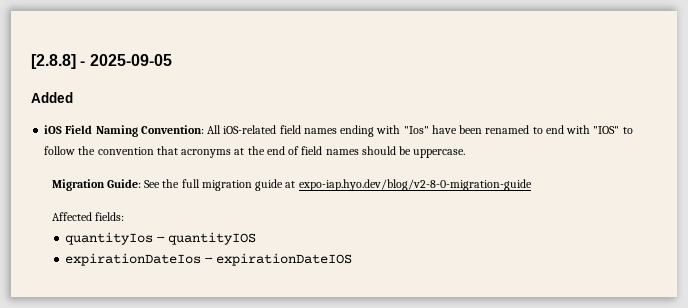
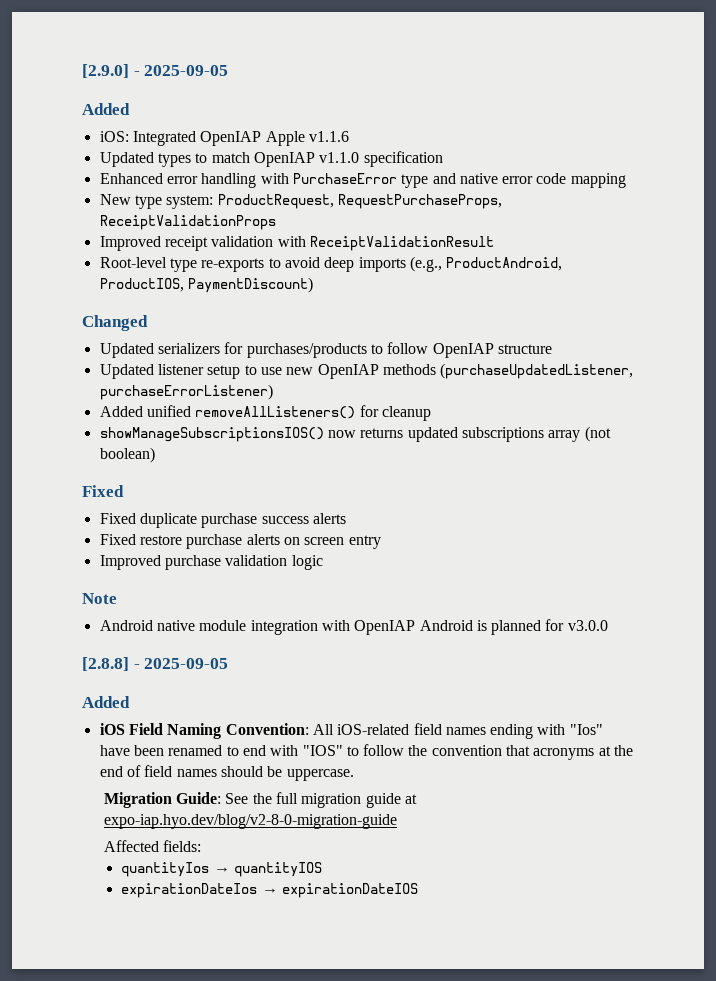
+ [2.9.0] - 2025-09-05
+ Added
+ iOS: Integrated OpenIAP Apple v1.1.6
+ Updated types to match OpenIAP v1.1.0 specification
+ Enhanced error handling with PurchaseError type and native error code mapping
+ New type system: ProductRequest, RequestPurchaseProps, ReceiptValidationProps
+ Improved receipt validation with ReceiptValidationResult
+ Root-level type re-exports to avoid deep imports (e.g., ProductAndroid, ProductIOS, PaymentDiscount)
+ Changed
+ Updated serializers for purchases/products to follow OpenIAP structure
+ Updated listener setup to use new OpenIAP methods (purchaseUpdatedListener, purchaseErrorListener)
+ Added unified removeAllListeners() for cleanup
+ showManageSubscriptionsIOS() now returns updated subscriptions array (not boolean)
+ Fixed
+ Fixed duplicate purchase success alerts
+ Fixed restore purchase alerts on screen entry
+ Improved purchase validation logic
+ Note
+ Android native module integration with OpenIAP Android is planned for v3.0.0

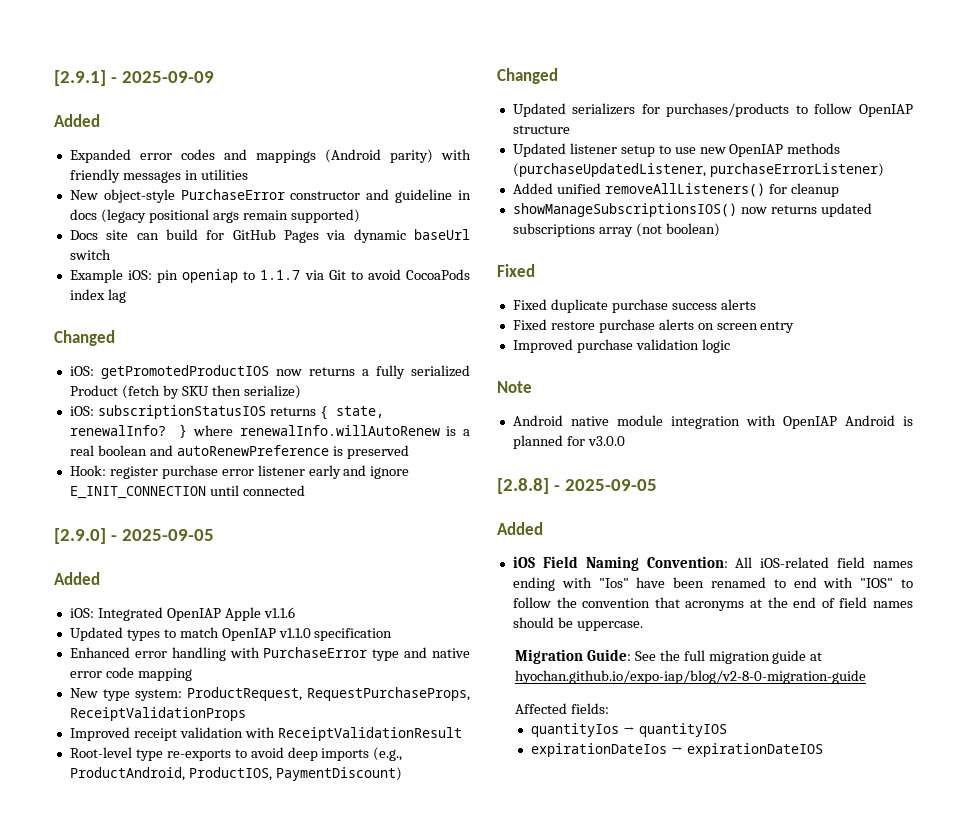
+ [2.9.1] - 2025-09-09
+ Added
+ Expanded error codes and mappings (Android parity) with friendly messages in utilities
+ New object-style PurchaseError constructor and guideline in docs (legacy positional args remain supported)
+ Docs site can build for GitHub Pages via dynamic baseUrl switch
+ Example iOS: pin openiap to 1.1.7 via Git to avoid CocoaPods index lag
+ Changed
+ iOS: getPromotedProductIOS now returns a fully serialized Product (fetch by SKU then serialize)
+ iOS: subscriptionStatusIOS returns { state, renewalInfo? } where renewalInfo.willAutoRenew is a real boolean and autoRenewPreference is preserved
+ Hook: register purchase error listener early and ignore E_INIT_CONNECTION until connected
- Migration Guide: See the full migration guide at expo-iap.hyo.dev/blog/v2-8-0-migration-guide
+ Migration Guide: See the full migration guide at hyochan.github.io/expo-iap/blog/v2-8-0-migration-guide

